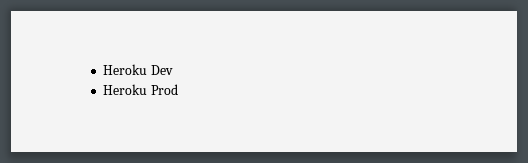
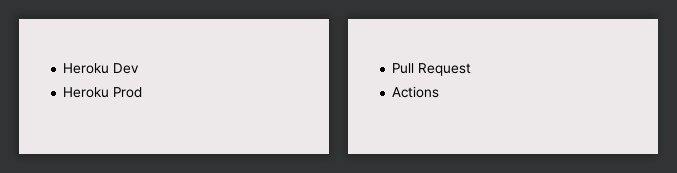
+ Pull Request
+ Actions

